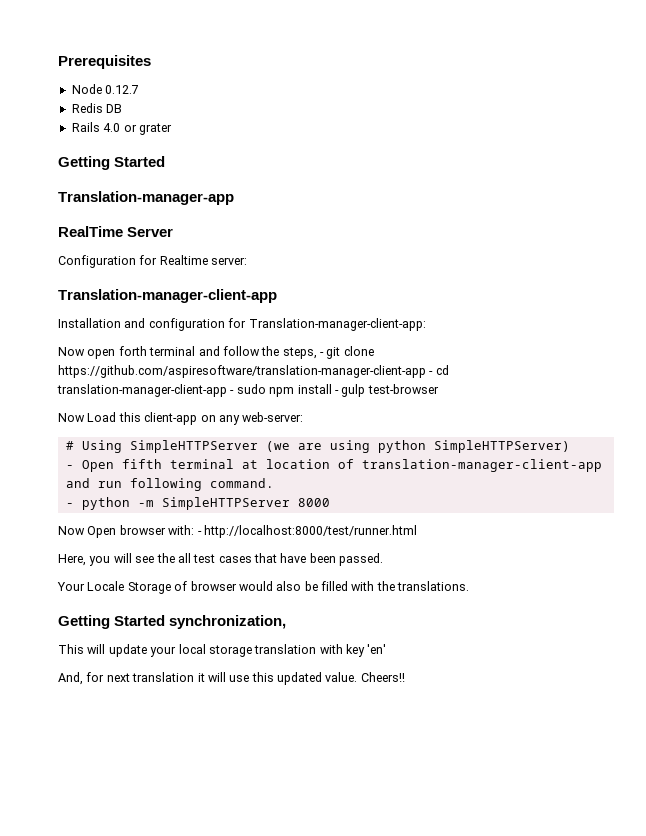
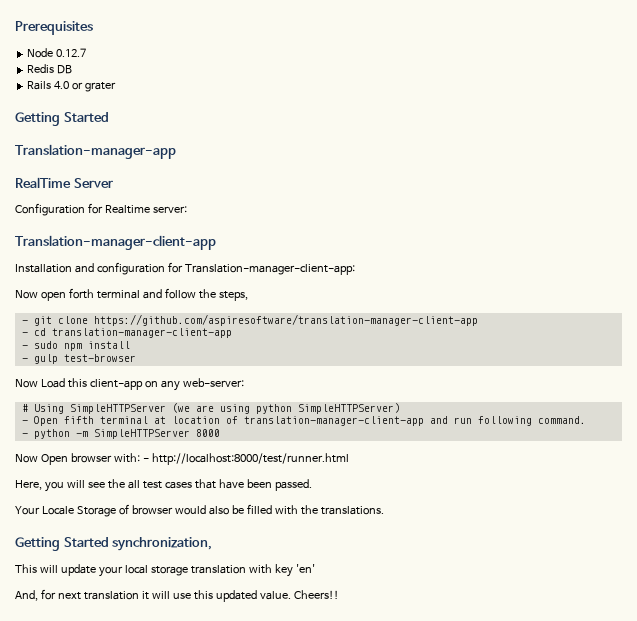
- Now open forth terminal and follow the steps, - git clone https://github.com/aspiresoftware/translation-manager-client-app - cd translation-manager-client-app - sudo npm install - gulp test-browser
+ Now open forth terminal and follow the steps,
+ - git clone https://github.com/aspiresoftware/translation-manager-client-app
+ - cd translation-manager-client-app
+ - sudo npm install
+ - gulp test-browser

